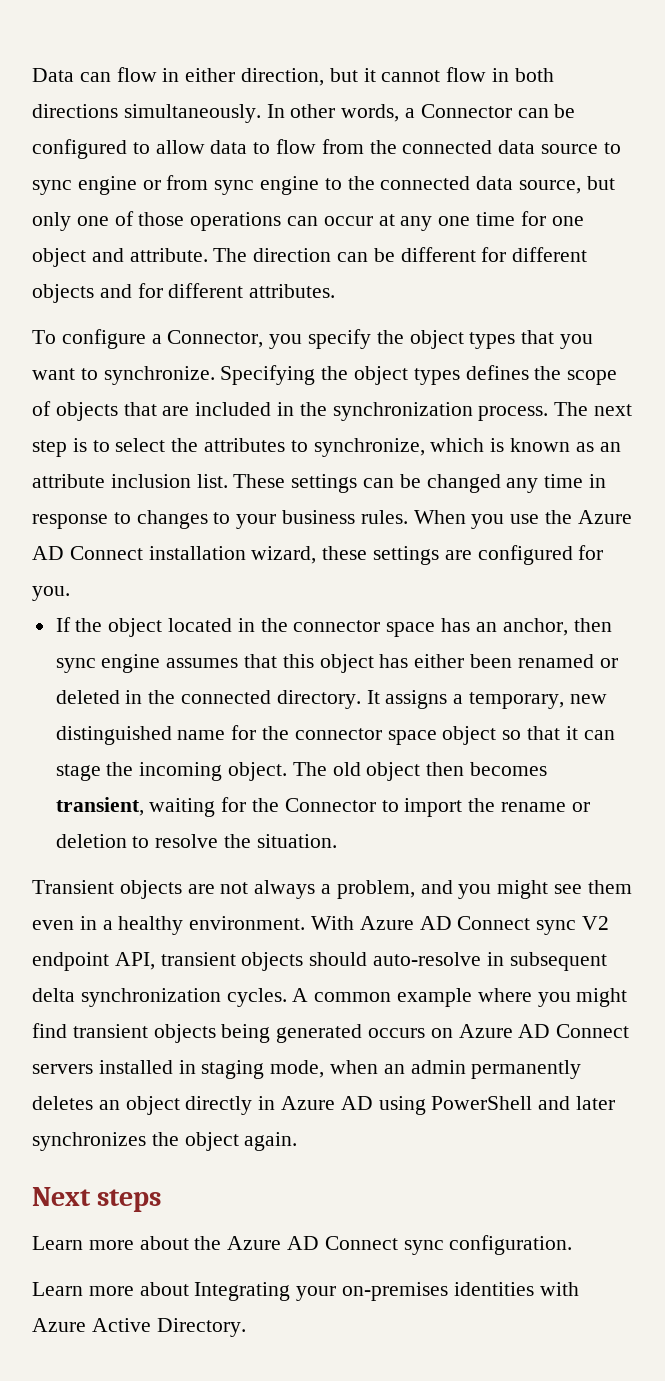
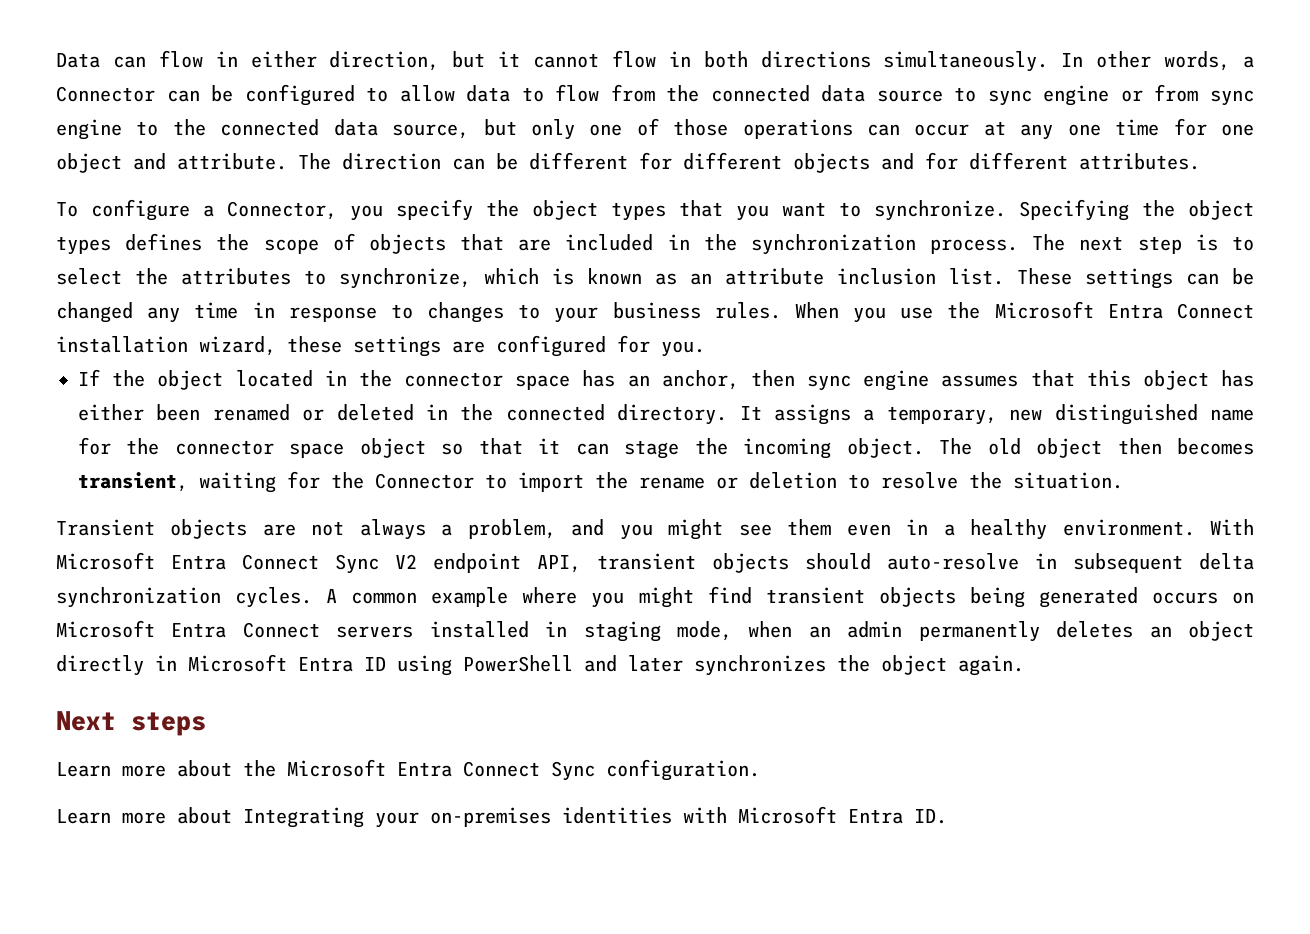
- When you use the Azure AD Connect installation wizard, these settings are configured for you.
+ When you use the Microsoft Entra Connect installation wizard, these settings are configured for you.
- With Azure AD Connect sync V2 endpoint API, transient objects should auto-resolve in subsequent delta synchronization cycles.
+ With Microsoft Entra Connect Sync V2 endpoint API, transient objects should auto-resolve in subsequent delta synchronization cycles.
- A common example where you might find transient objects being generated occurs on Azure AD Connect servers installed in staging mode, when an admin permanently deletes an object directly in Azure AD using PowerShell and later synchronizes the object again.
+ A common example where you might find transient objects being generated occurs on Microsoft Entra Connect servers installed in staging mode, when an admin permanently deletes an object directly in Microsoft Entra ID using PowerShell and later synchronizes the object again.
- Learn more about the Azure AD Connect sync configuration.
+ Learn more about the Microsoft Entra Connect Sync configuration.
- Learn more about Integrating your on-premises identities with Azure Active Directory.
+ Learn more about Integrating your on-premises identities with Microsoft Entra ID.

